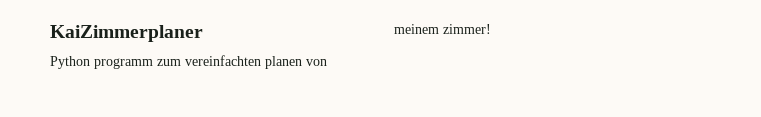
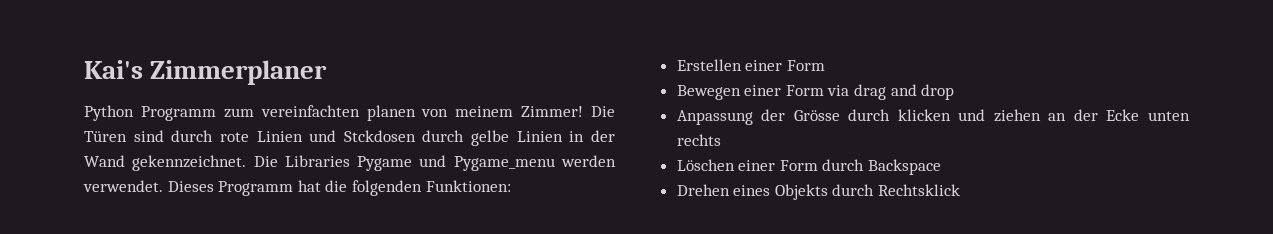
- KaiZimmerplaner
+ Kai's Zimmerplaner
- Python programm zum vereinfachten planen von meinem zimmer!
+ Python Programm zum vereinfachten planen von meinem Zimmer! Die Türen sind durch rote Linien und Stckdosen durch gelbe Linien in der Wand gekennzeichnet. Die Libraries Pygame und Pygame_menu werden verwendet. Dieses Programm hat die folgenden Funktionen:
+ Erstellen einer Form
+ Bewegen einer Form via drag and drop
+ Anpassung der Grösse durch klicken und ziehen an der Ecke unten rechts
+ Löschen einer Form durch Backspace
+ Drehen eines Objekts durch Rechtsklick

